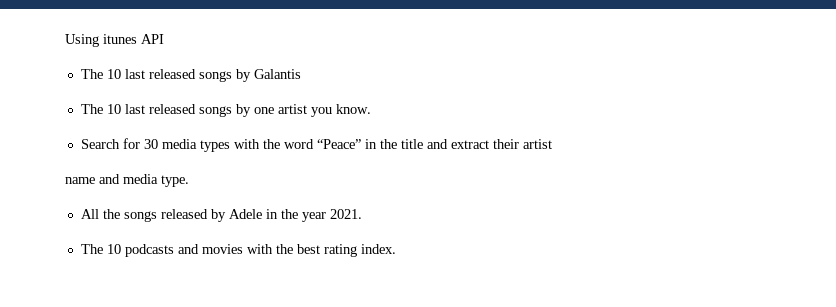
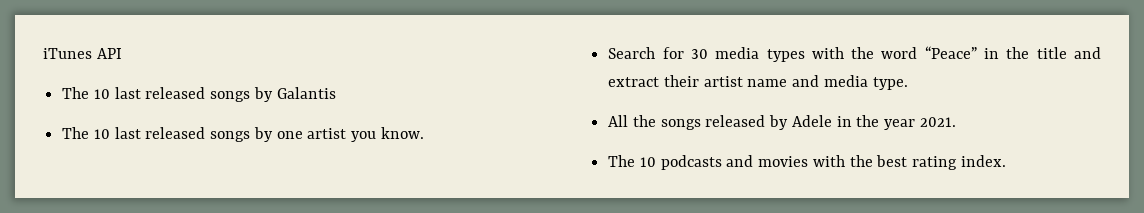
- Using itunes API
+ iTunes API
- Search for 30 media types with the word “Peace” in the title and extract their artist
- name and media type.
+ Search for 30 media types with the word “Peace” in the title and extract their artist name and media type.

